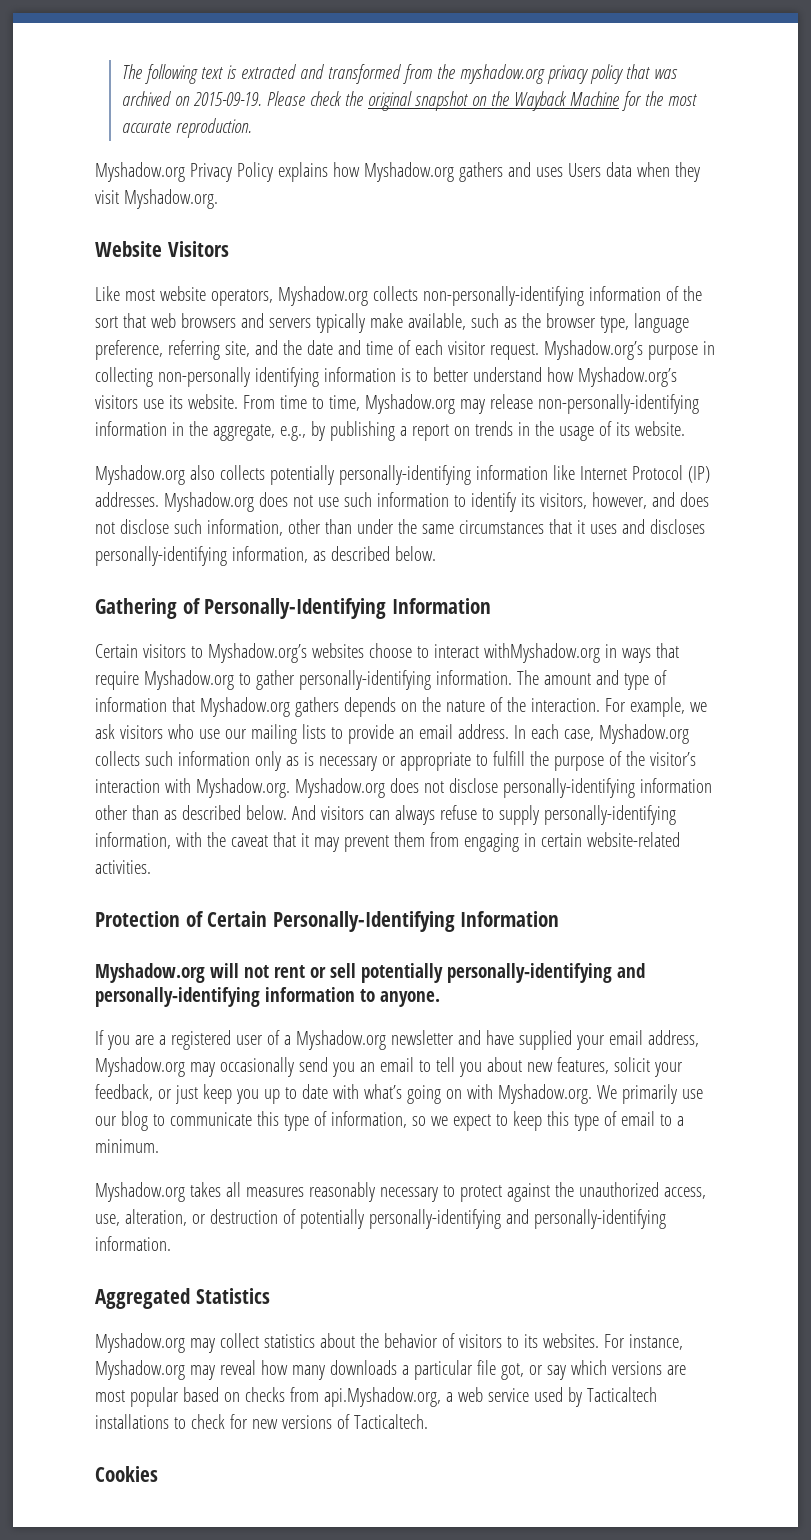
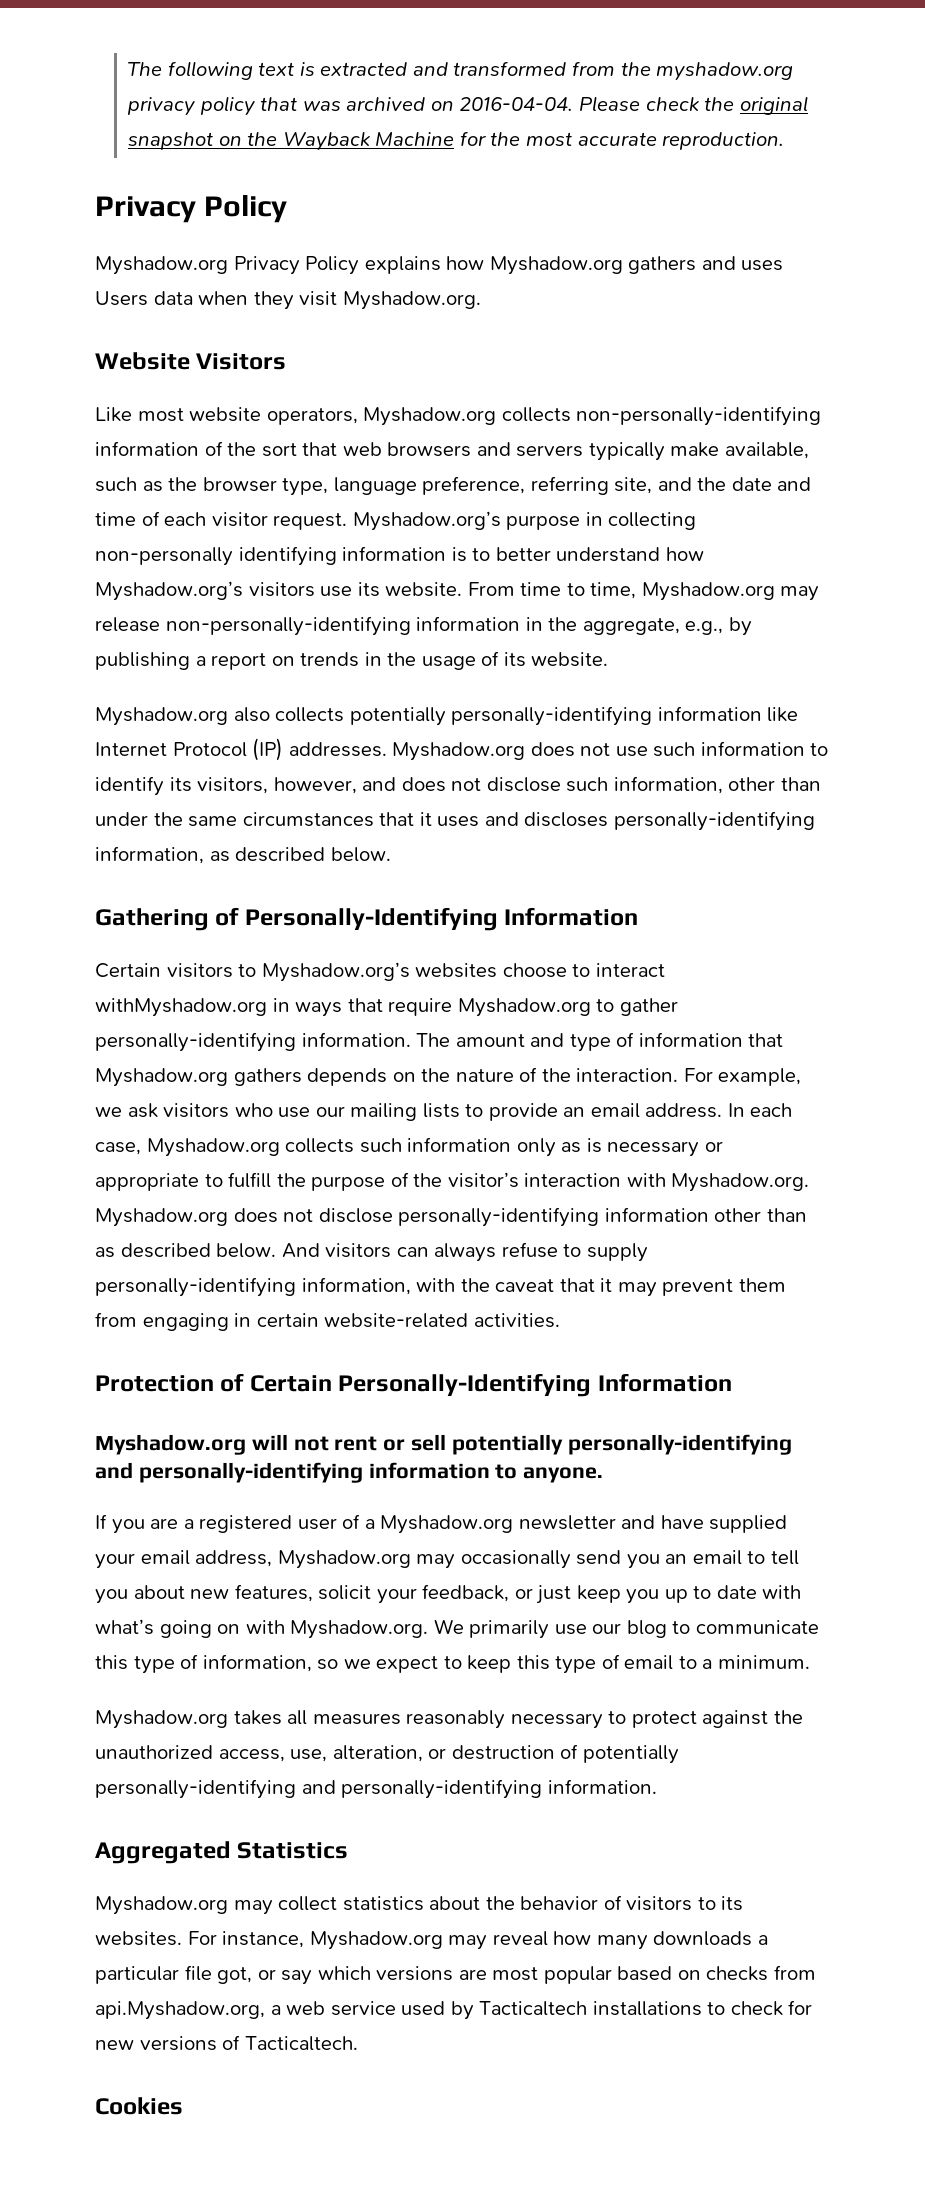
- The following text is extracted and transformed from the myshadow.org privacy policy that was archived on 2015-09-19.
+ The following text is extracted and transformed from the myshadow.org privacy policy that was archived on 2016-04-04.
  Please check the original snapshot on the Wayback Machine for the most accurate reproduction.
+ Privacy Policy

